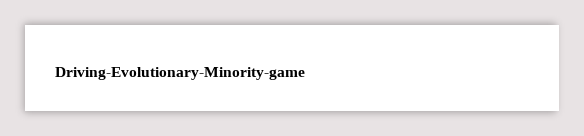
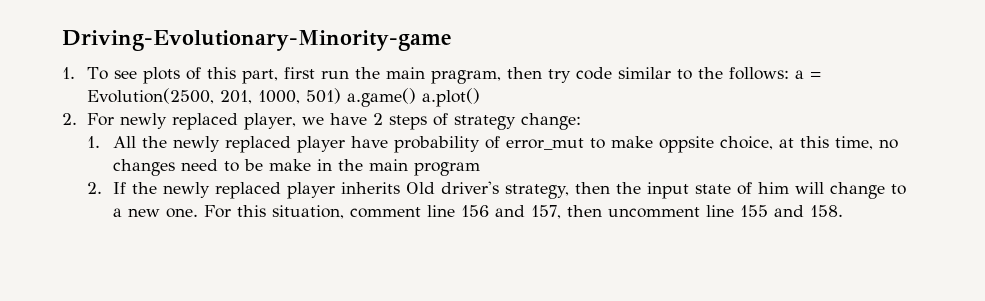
+ 1. To see plots of this part, first run the main pragram, then try code similar to the follows: a = Evolution(2500, 201, 1000, 501) a.game() a.plot()
+ 2. For newly replaced player, we have 2 steps of strategy change:
+ 1. All the newly replaced player have probability of error_mut to make oppsite choice, at this time, no changes need to be make in the main program
+ 2. If the newly replaced player inherits Old driver's strategy, then the input state of him will change to a new one. For this situation, comment line 156 and 157, then uncomment line 155 and 158.

